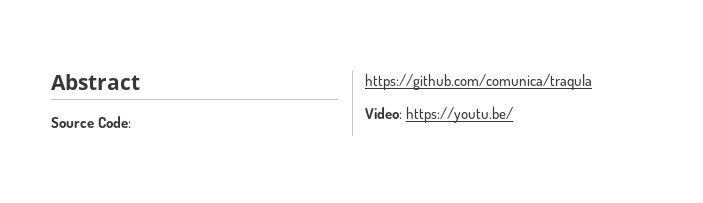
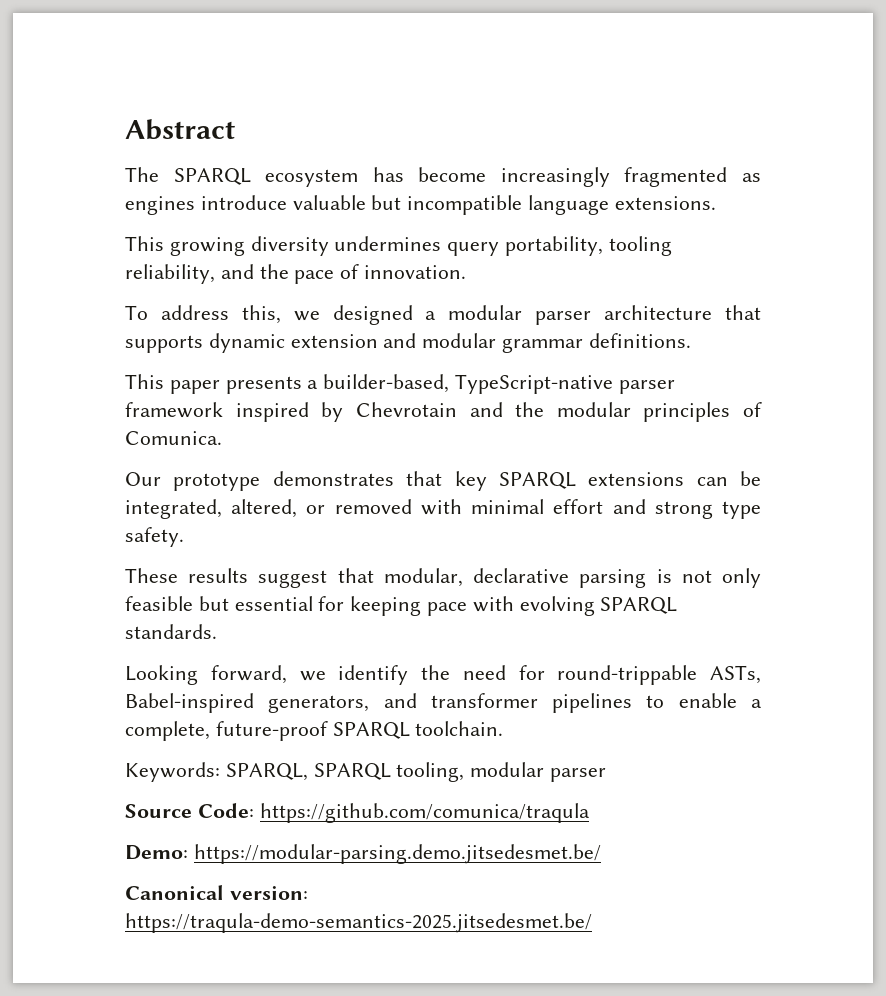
+ The SPARQL ecosystem has become increasingly fragmented as engines introduce valuable but incompatible language extensions.
+ This growing diversity undermines query portability, tooling reliability, and the pace of innovation.
+ To address this, we designed a modular parser architecture that supports dynamic extension and modular grammar definitions.
+ This paper presents a builder-based, TypeScript-native parser framework inspired by Chevrotain and the modular principles of Comunica.
+ Our prototype demonstrates that key SPARQL extensions can be integrated, altered, or removed with minimal effort and strong type safety.
+ These results suggest that modular, declarative parsing is not only feasible but essential for keeping pace with evolving SPARQL standards.
+ Looking forward, we identify the need for round-trippable ASTs, Babel-inspired generators, and transformer pipelines to enable a complete, future-proof SPARQL toolchain.
+ Keywords: SPARQL, SPARQL tooling, modular parser
  Source Code: https://github.com/comunica/traqula
- Video: https://youtu.be/
+ Demo: https://modular-parsing.demo.jitsedesmet.be/
+ Canonical version: https://traqula-demo-semantics-2025.jitsedesmet.be/

